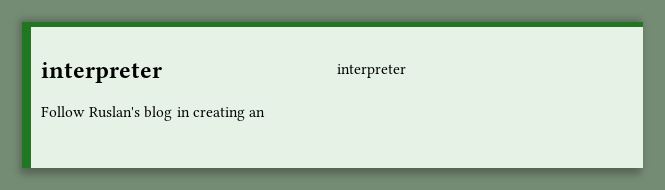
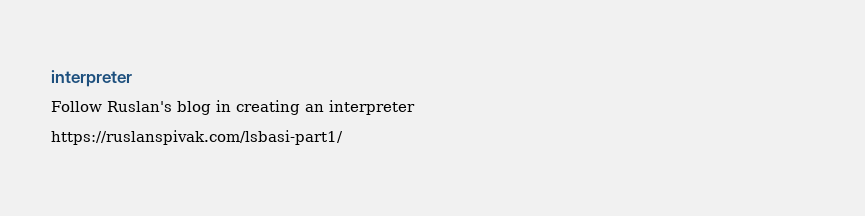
+ https://ruslanspivak.com/lsbasi-part1/

